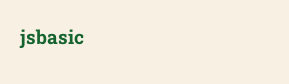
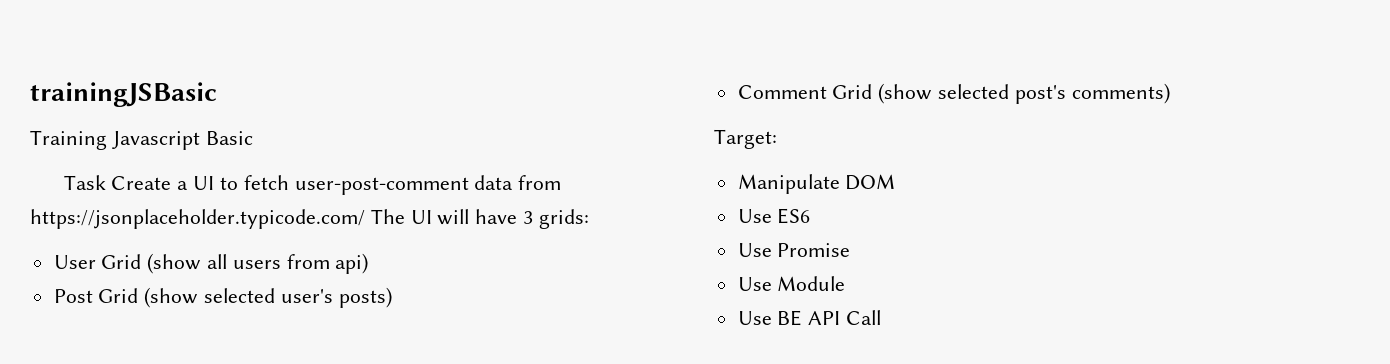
- jsbasic
+ trainingJSBasic
+ Training Javascript Basic
+ Task Create a UI to fetch user-post-comment data from https://jsonplaceholder.typicode.com/ The UI will have 3 grids:
+ User Grid (show all users from api)
+ Post Grid (show selected user's posts)
+ Comment Grid (show selected post's comments)
+ Target:
+ Manipulate DOM
+ Use ES6
+ Use Promise
+ Use Module
+ Use BE API Call

